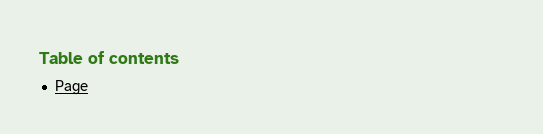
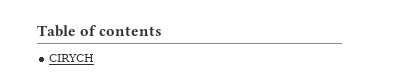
- Page
+ CIRYCH

